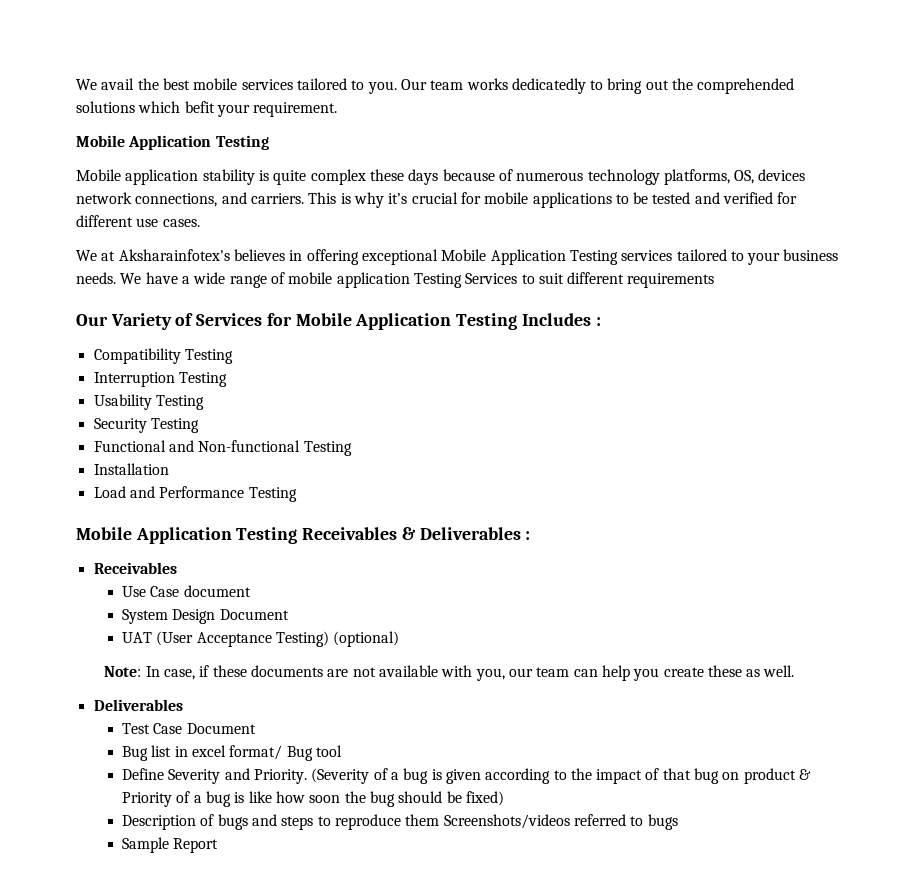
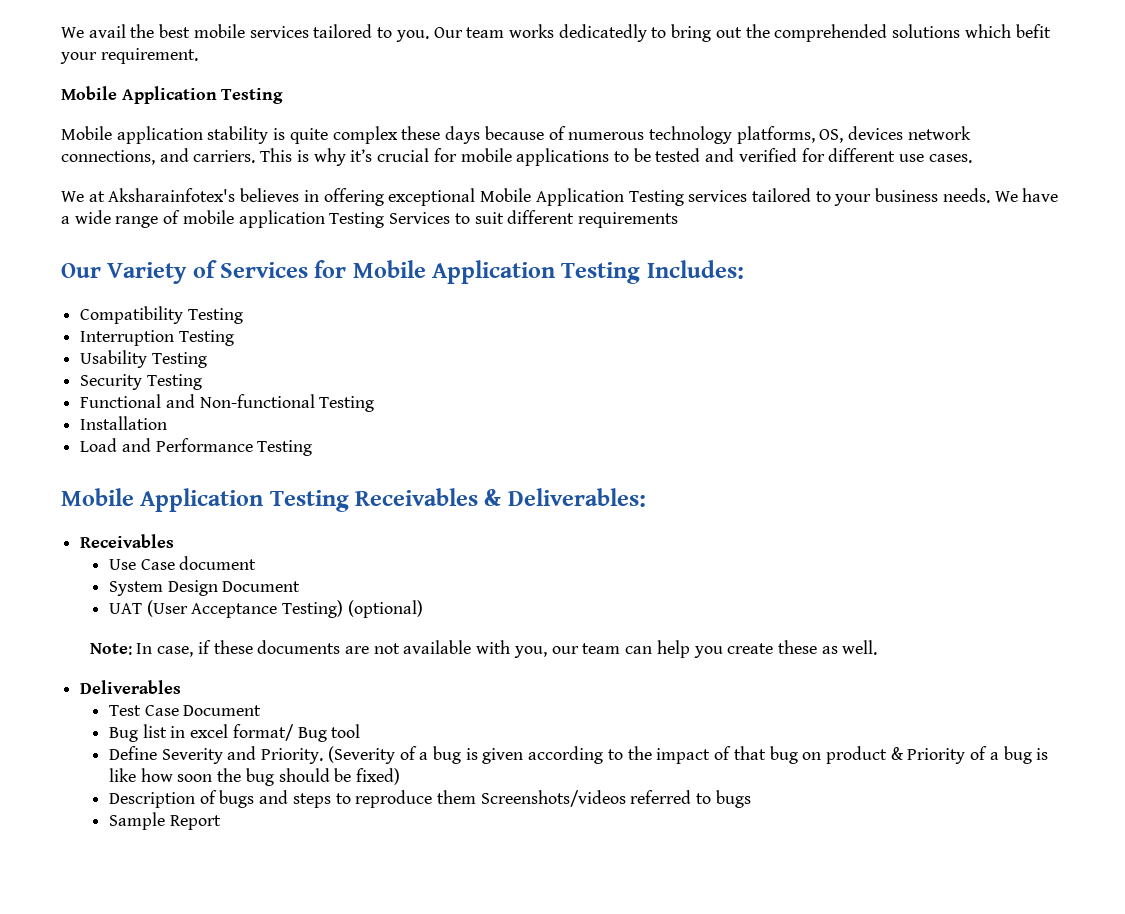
- Our Variety of Services for Mobile Application Testing Includes :
+ Our Variety of Services for Mobile Application Testing Includes:
- Mobile Application Testing Receivables & Deliverables :
+ Mobile Application Testing Receivables & Deliverables:

